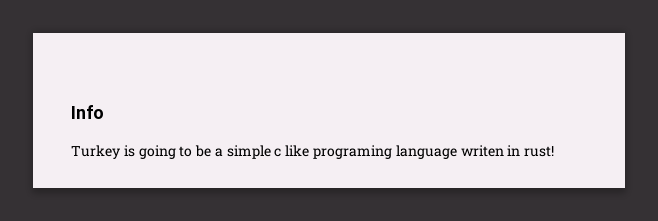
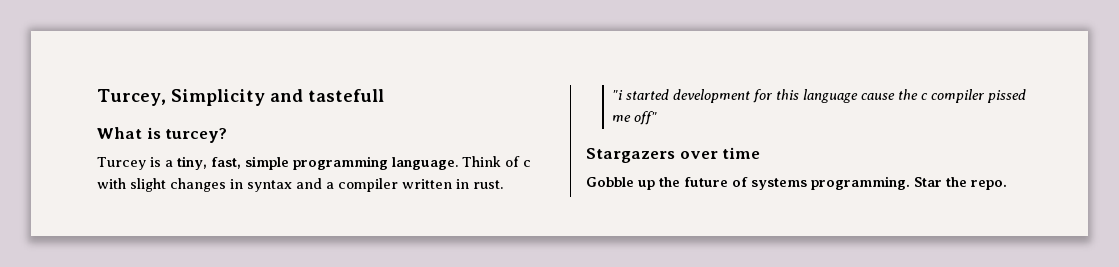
- Info
- Turkey is going to be a simple c like programing language writen in rust!
+ Turcey, Simplicity and tastefull
+ What is turcey?
+ Turcey is a tiny, fast, simple programming language. Think of c with slight changes in syntax and a compiler written in rust.
+ "i started development for this language cause the c compiler pissed me off"
+ Stargazers over time
+ Gobble up the future of systems programming. Star the repo.

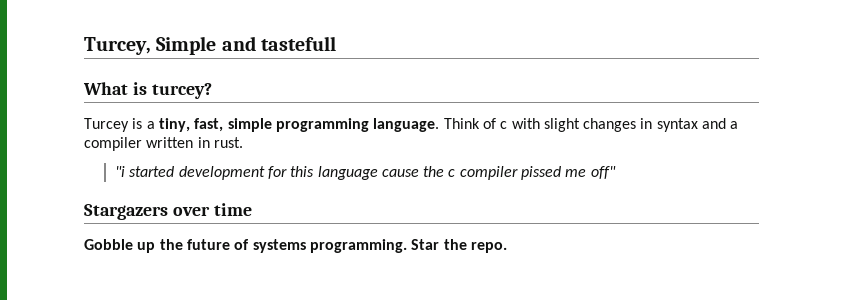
- Turcey, Simplicity and tastefull
+ Turcey, Simple and tastefull

